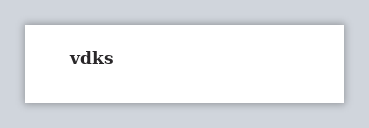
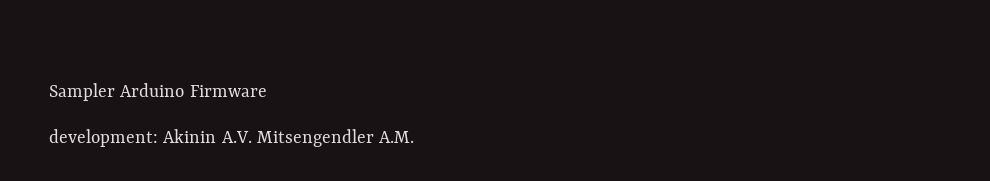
- vdks
+ Sampler Arduino Firmware
+ development: Akinin A.V. Mitsengendler A.M.

